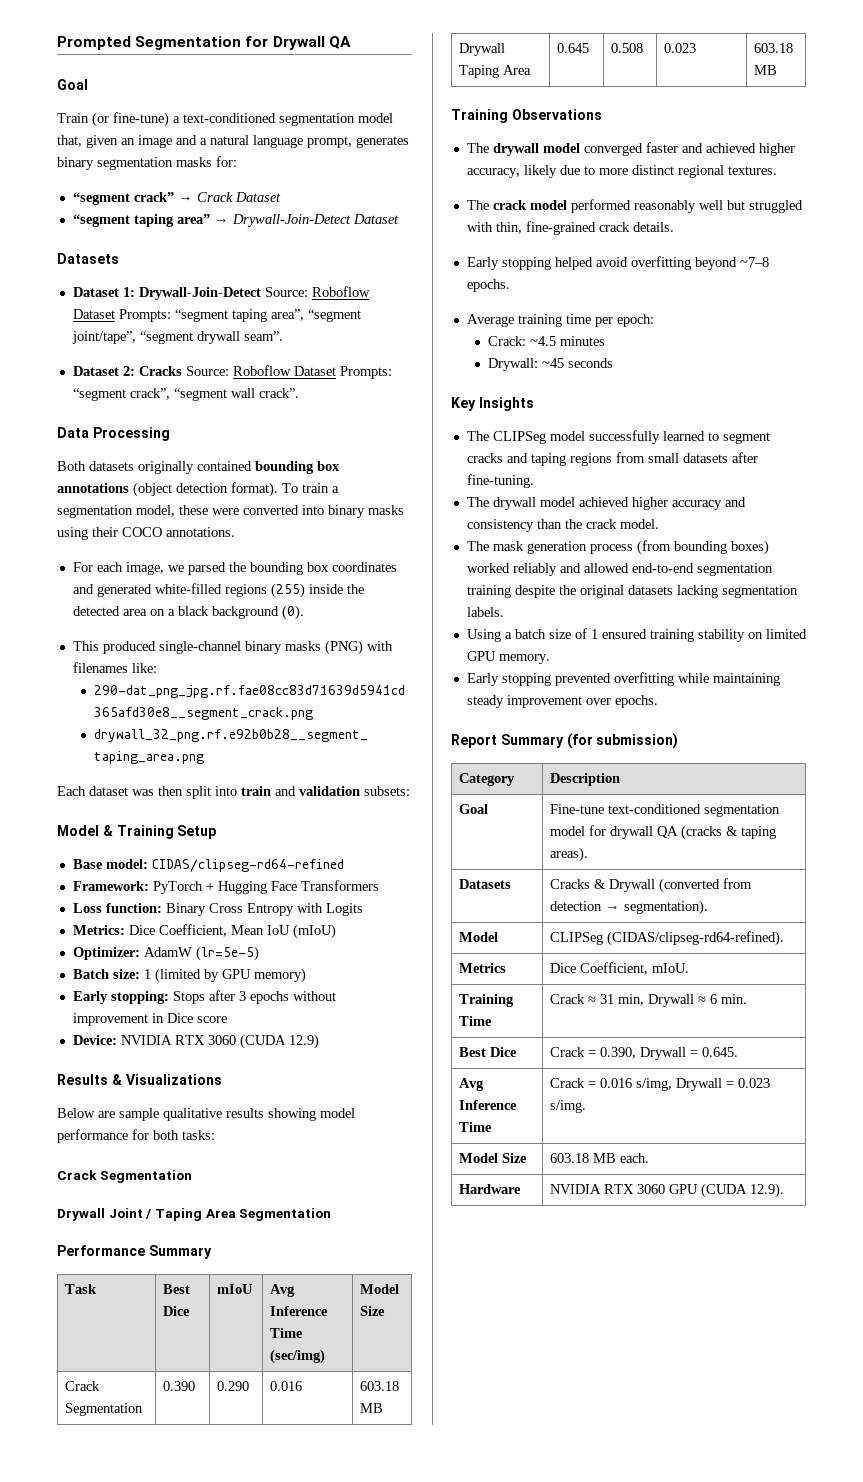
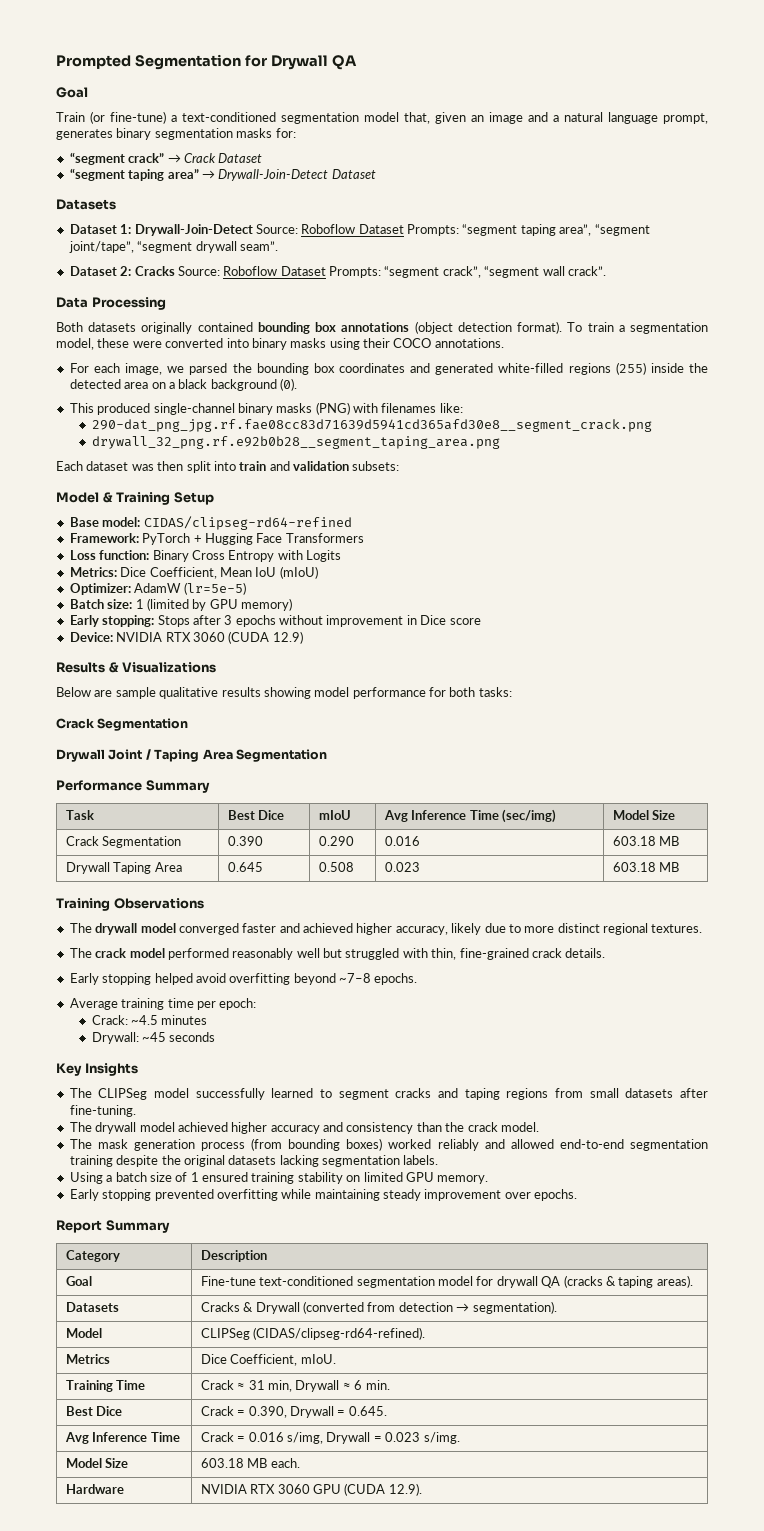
- Report Summary (for submission)
+ Report Summary

